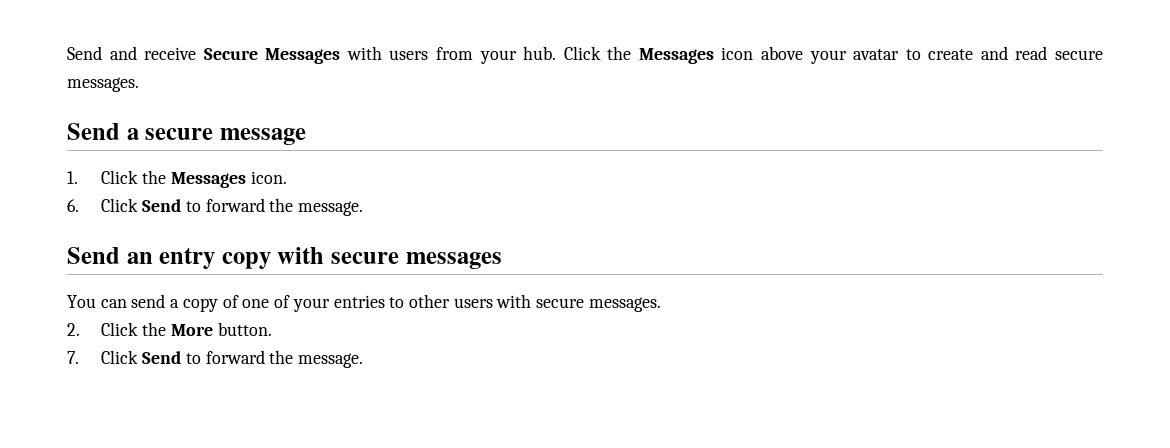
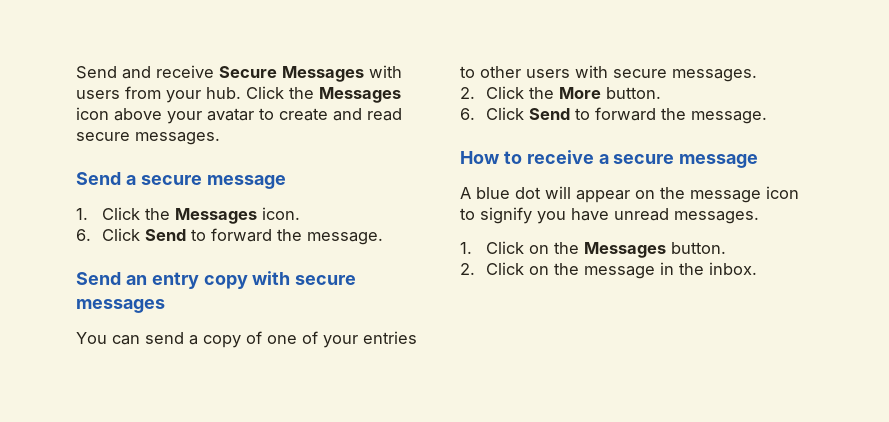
  2. Click the More button.
- 7. Click Send to forward the message.
+ 6. Click Send to forward the message.
+ How to receive a secure message
+ A blue dot will appear on the message icon to signify you have unread messages.
+ 1. Click on the Messages button.
+ 2. Click on the message in the inbox.

